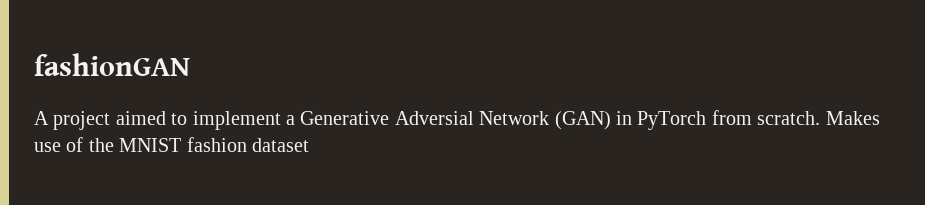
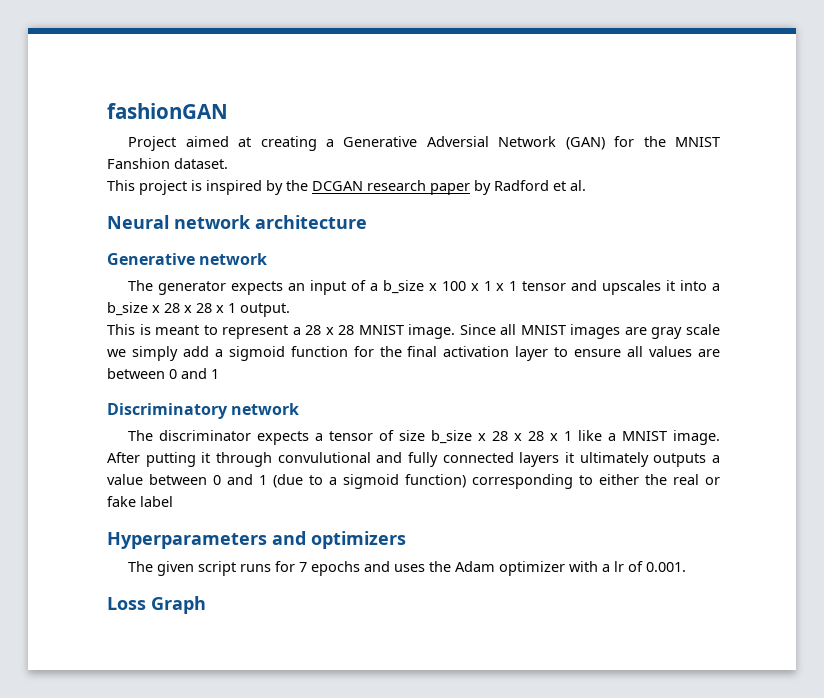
- A project aimed to implement a Generative Adversial Network (GAN) in PyTorch from scratch. Makes use of the MNIST fashion dataset
+ Project aimed at creating a Generative Adversial Network (GAN) for the MNIST Fanshion dataset.
+ This project is inspired by the DCGAN research paper by Radford et al.
+ Neural network architecture
+ Generative network
+ The generator expects an input of a b_size x 100 x 1 x 1 tensor and upscales it into a b_size x 28 x 28 x 1 output.
+ This is meant to represent a 28 x 28 MNIST image. Since all MNIST images are gray scale we simply add a sigmoid function for the final activation layer to ensure all values are between 0 and 1
+ Discriminatory network
+ The discriminator expects a tensor of size b_size x 28 x 28 x 1 like a MNIST image. After putting it through convulutional and fully connected layers it ultimately outputs a value between 0 and 1 (due to a sigmoid function) corresponding to either the real or fake label
+ Hyperparameters and optimizers
+ The given script runs for 7 epochs and uses the Adam optimizer with a lr of 0.001.
+ Loss Graph

